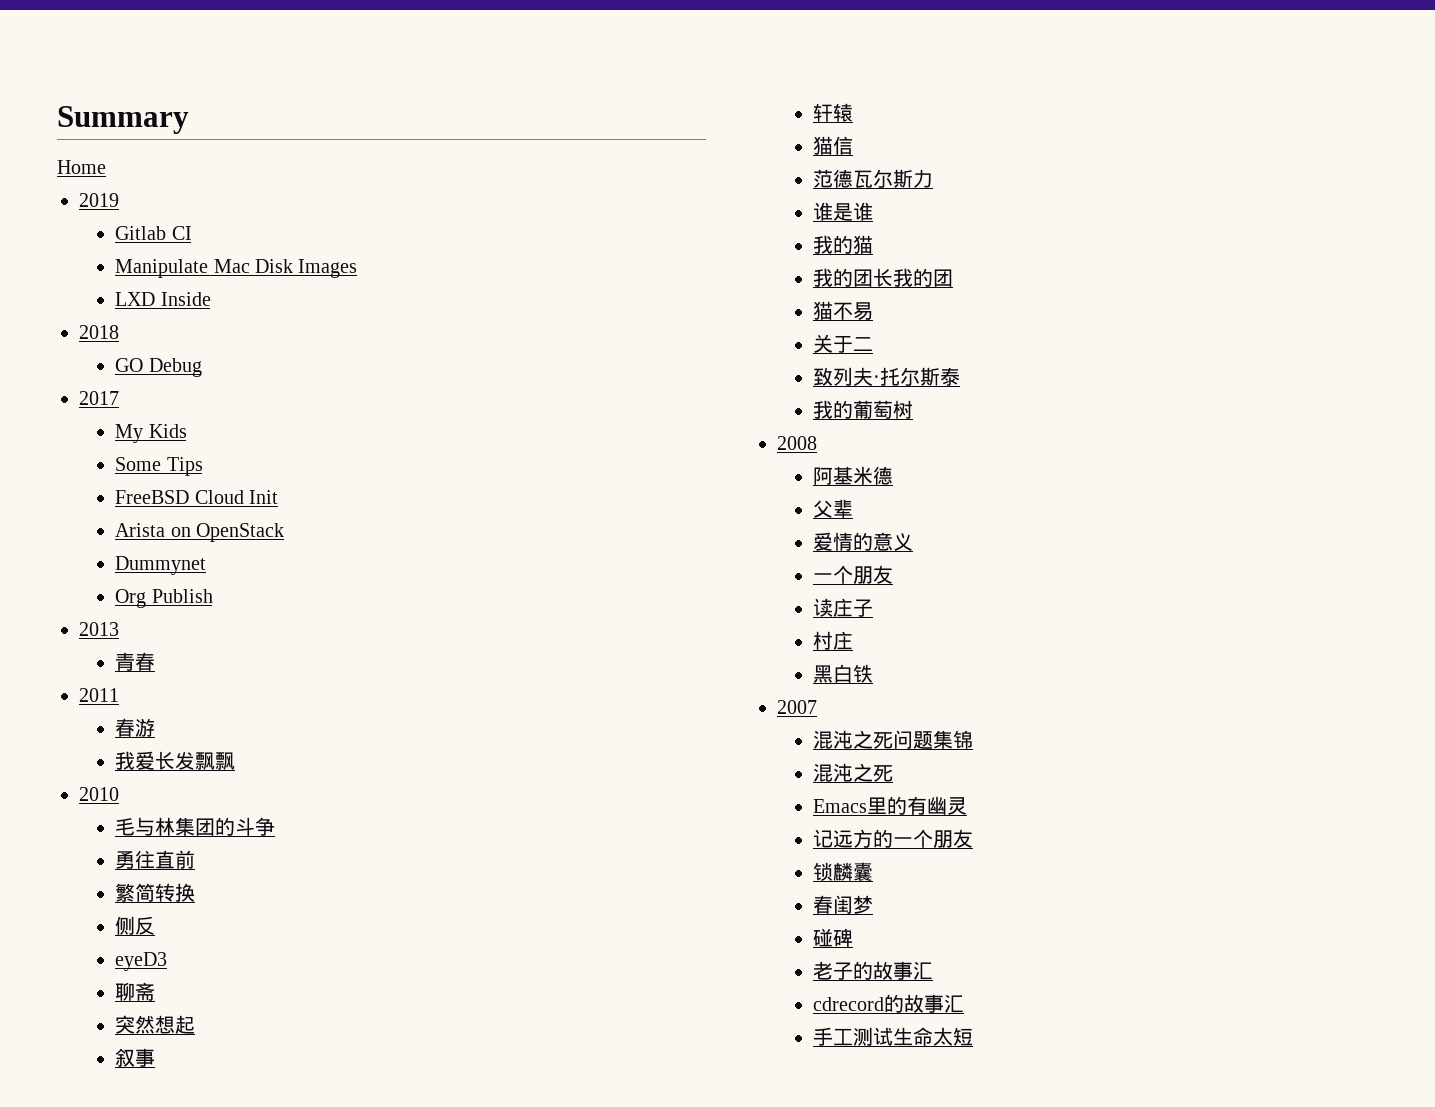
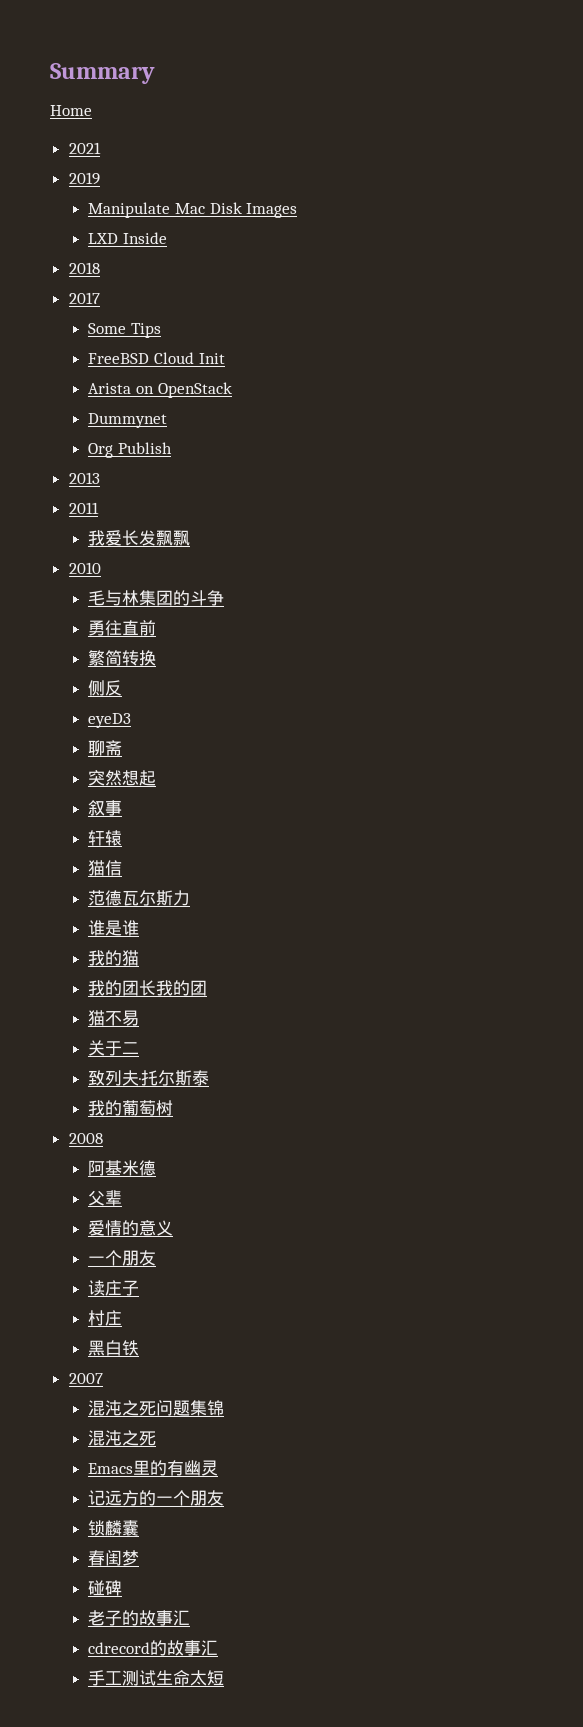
+ 2021
- Gitlab CI
- GO Debug
- My Kids
- 青春
- 春游

